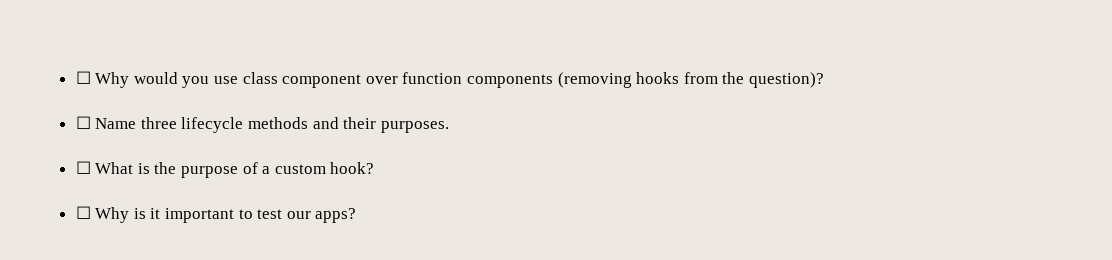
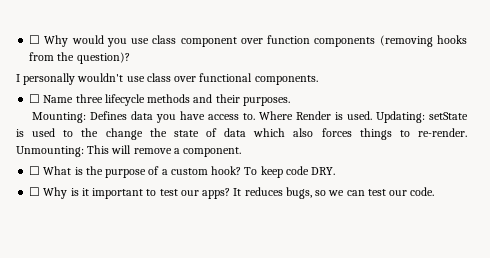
+ I personally wouldn't use class over functional components.
+ Mounting: Defines data you have access to. Where Render is used. Updating: setState is used to the change the state of data which also forces things to re-render. Unmounting: This will remove a component.
+ To keep code DRY.
+ It reduces bugs, so we can test our code.

